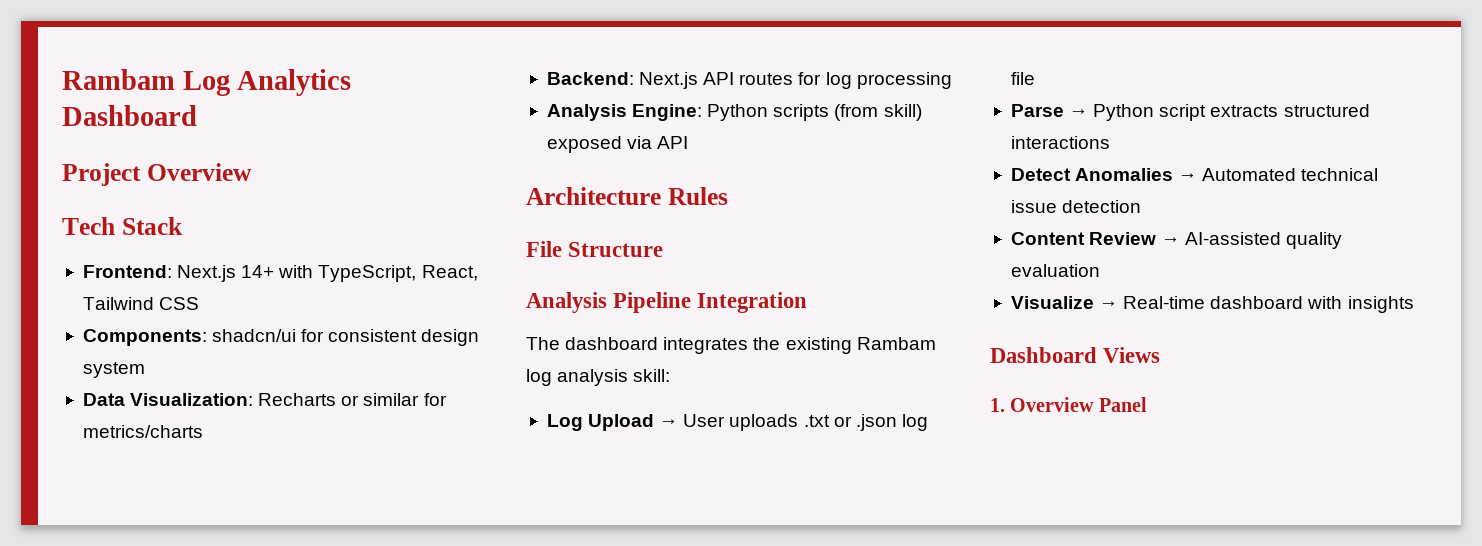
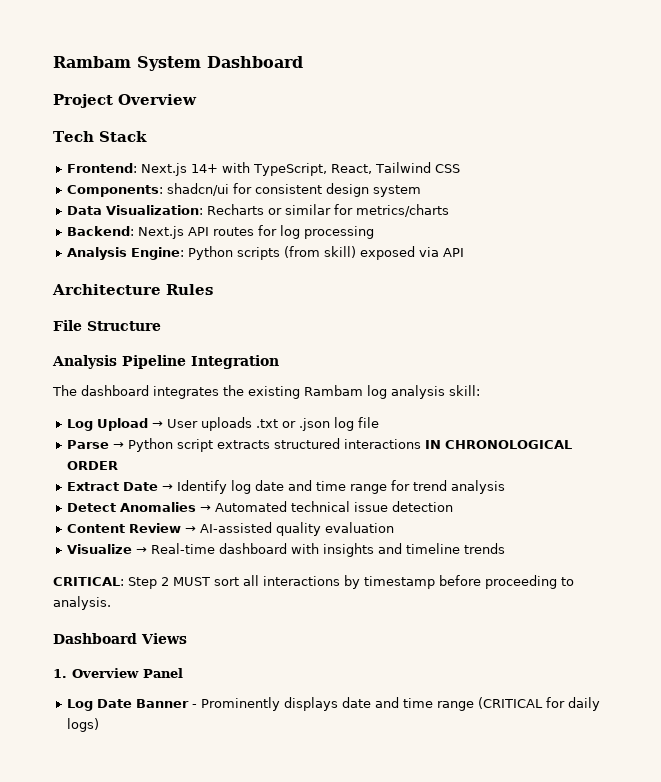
- Rambam Log Analytics Dashboard
+ Rambam System Dashboard
- Parse → Python script extracts structured interactions
+ Parse → Python script extracts structured interactions IN CHRONOLOGICAL ORDER
+ Extract Date → Identify log date and time range for trend analysis
- Visualize → Real-time dashboard with insights
+ Visualize → Real-time dashboard with insights and timeline trends
+ CRITICAL: Step 2 MUST sort all interactions by timestamp before proceeding to analysis.
+ Log Date Banner - Prominently displays date and time range (CRITICAL for daily logs)

